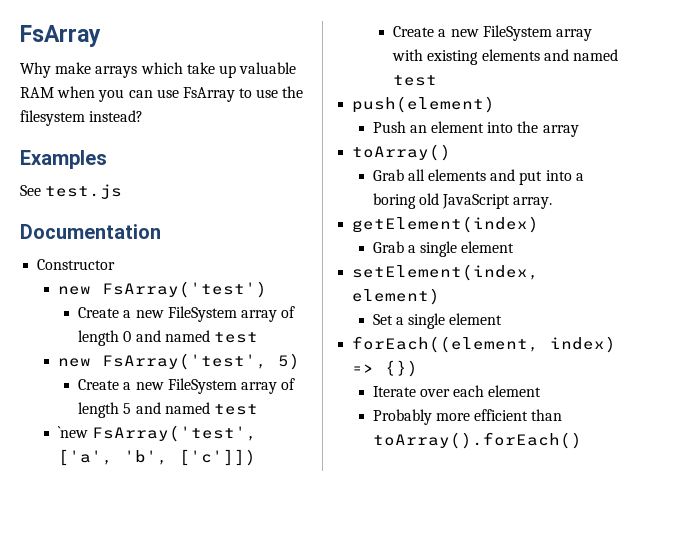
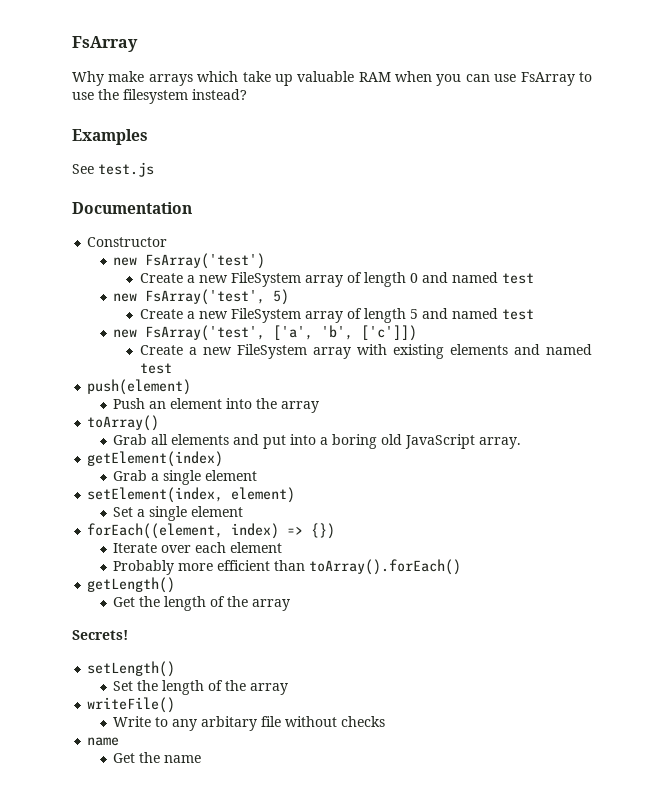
- `new FsArray('test', ['a', 'b', ['c']])
+ new FsArray('test', ['a', 'b', ['c']])
+ getLength()
+ Get the length of the array
+ Secrets!
+ setLength()
+ Set the length of the array
+ writeFile()
+ Write to any arbitary file without checks
+ name
+ Get the name

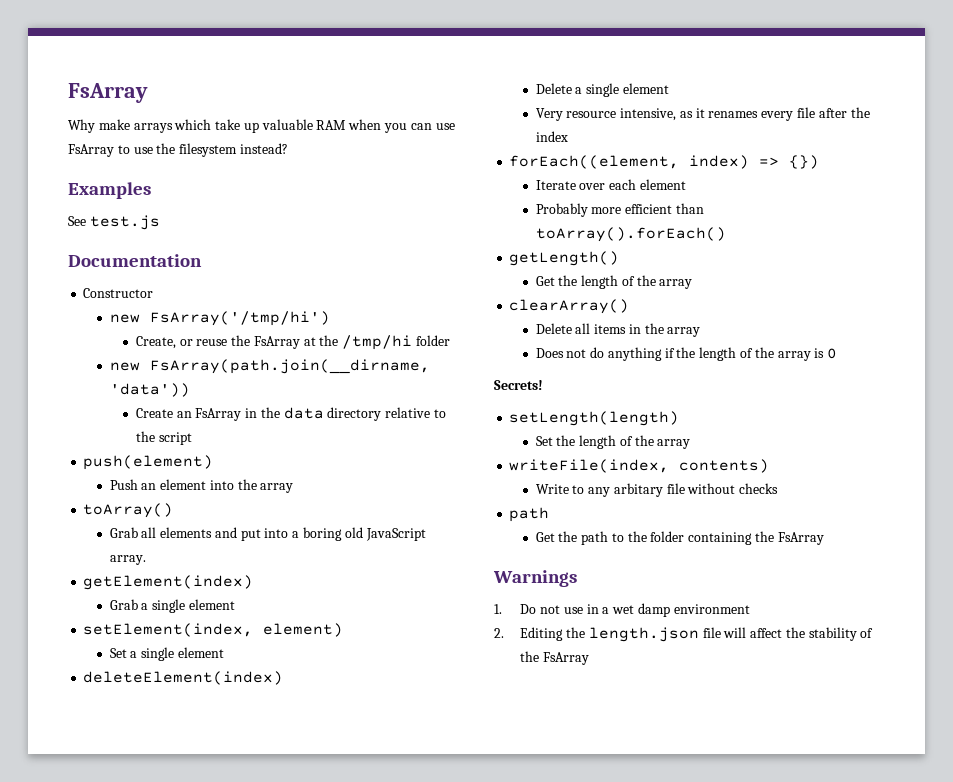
- new FsArray('test')
- Create a new FileSystem array of length 0 and named test
- new FsArray('test', 5)
- Create a new FileSystem array of length 5 and named test
- new FsArray('test', ['a', 'b', ['c']])
- Create a new FileSystem array with existing elements and named test
+ new FsArray('/tmp/hi')
+ Create, or reuse the FsArray at the /tmp/hi folder
+ new FsArray(path.join(__dirname, 'data'))
+ Create an FsArray in the data directory relative to the script
+ deleteElement(index)
+ Delete a single element
+ Very resource intensive, as it renames every file after the index
+ clearArray()
+ Delete all items in the array
+ Does not do anything if the length of the array is 0
- setLength()
+ setLength(length)
- writeFile()
+ writeFile(index, contents)
  Write to any arbitary file without checks
- name
- Get the name
+ path
+ Get the path to the folder containing the FsArray
+ Warnings
+ 1. Do not use in a wet damp environment
+ 2. Editing the length.json file will affect the stability of the FsArray

